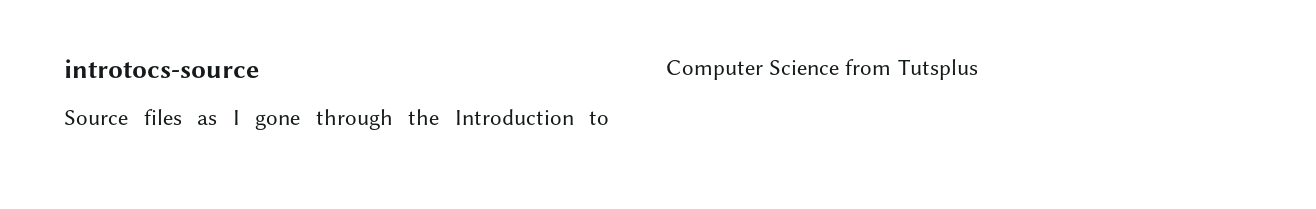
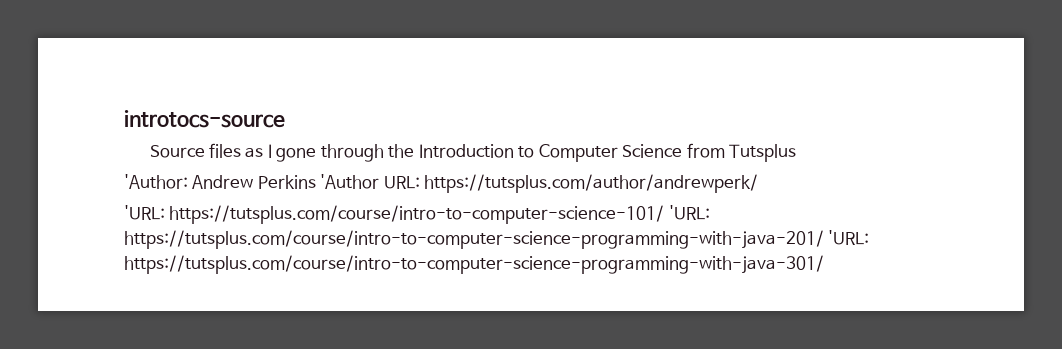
+ 'Author: Andrew Perkins 'Author URL: https://tutsplus.com/author/andrewperk/
+ 'URL: https://tutsplus.com/course/intro-to-computer-science-101/ 'URL: https://tutsplus.com/course/intro-to-computer-science-programming-with-java-201/ 'URL: https://tutsplus.com/course/intro-to-computer-science-programming-with-java-301/

